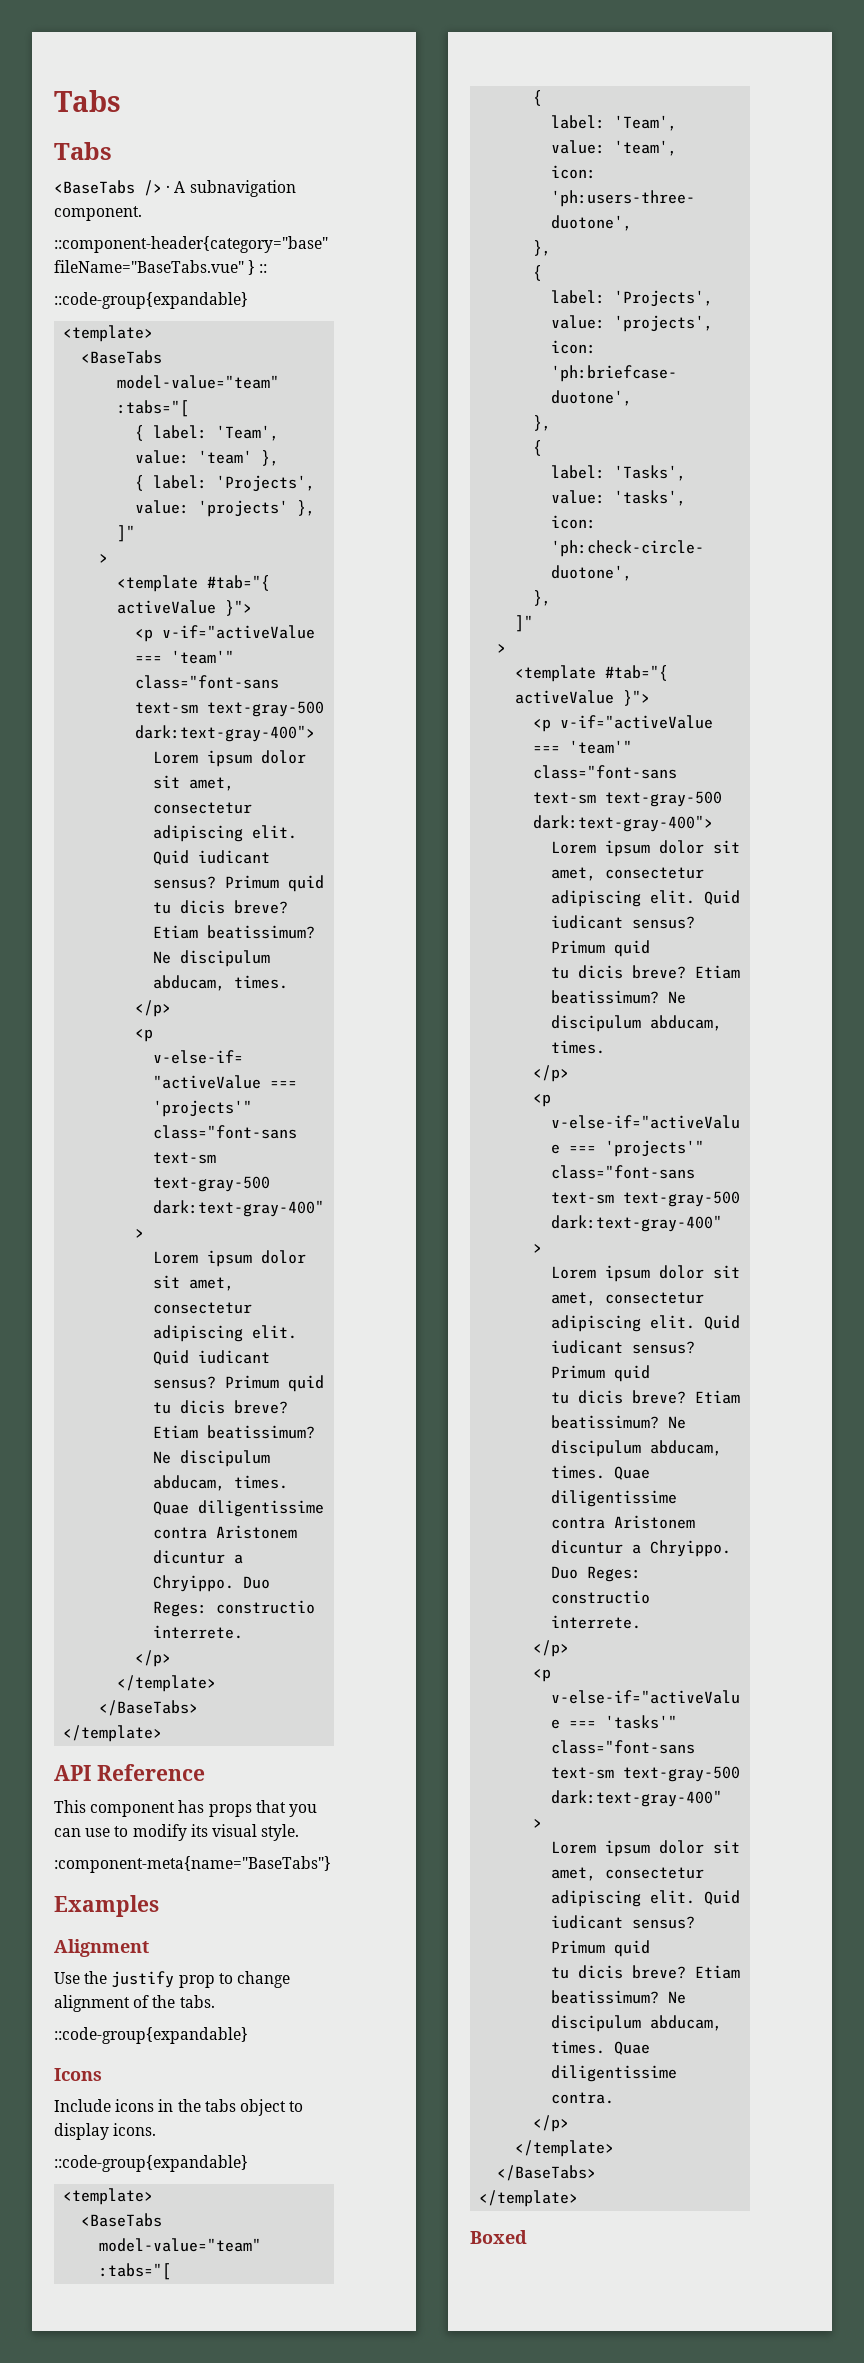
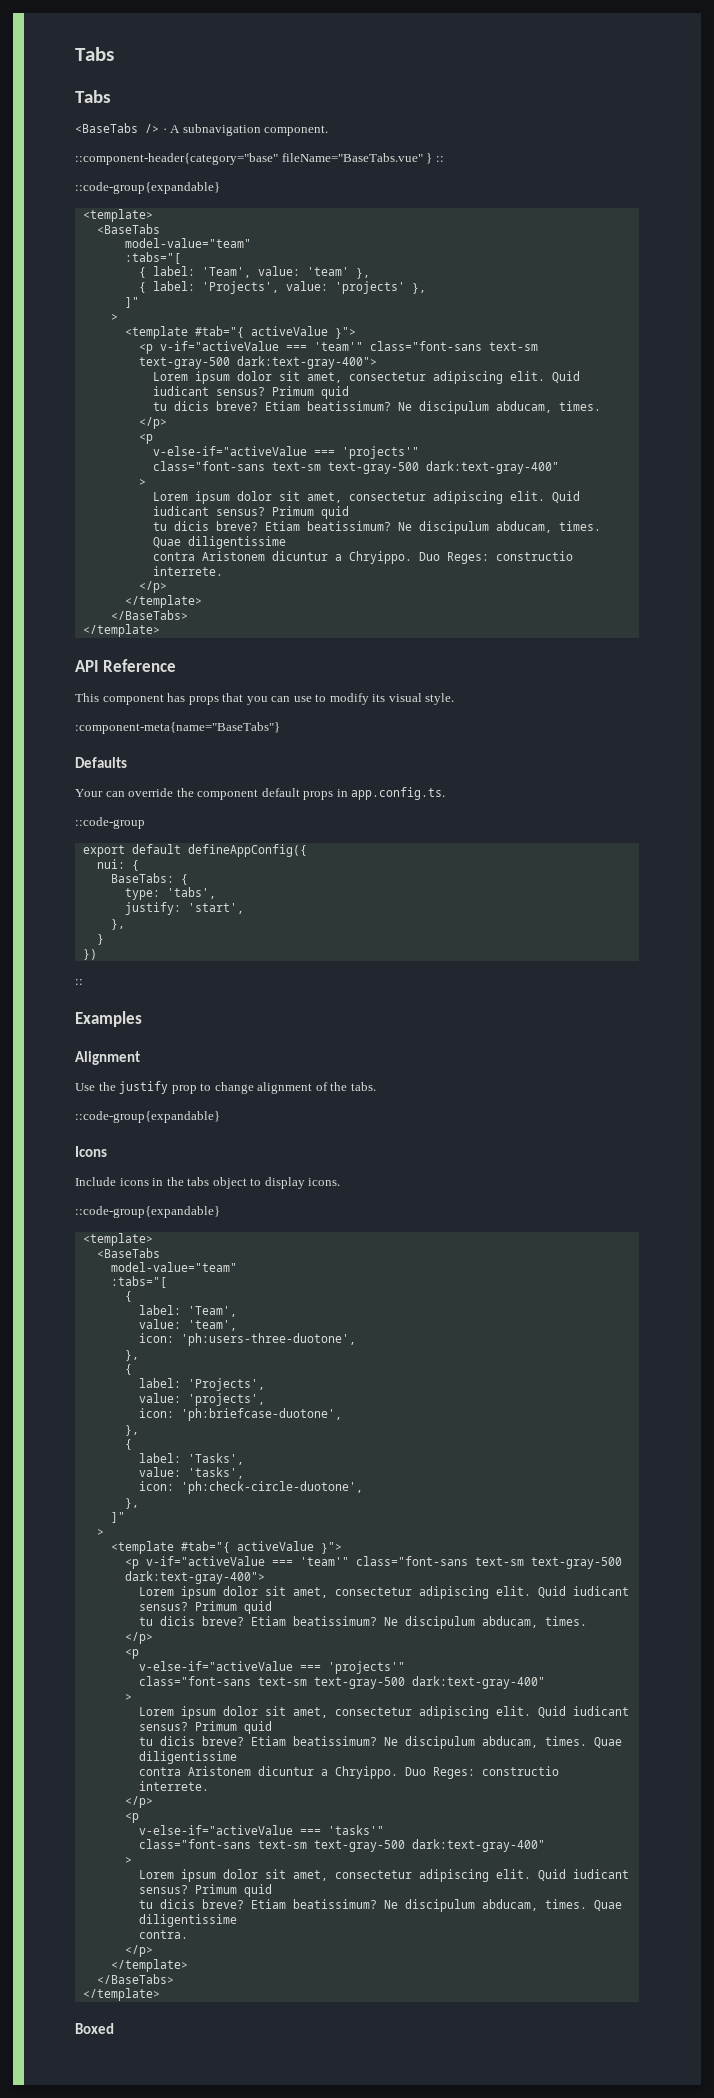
+ Defaults
+ Your can override the component default props in app.config.ts.
+ ::code-group
+ export default defineAppConfig({
+ nui: {
+ BaseTabs: {
+ type: 'tabs',
+ justify: 'start',
+ },
+ }
+ })
+ ::

